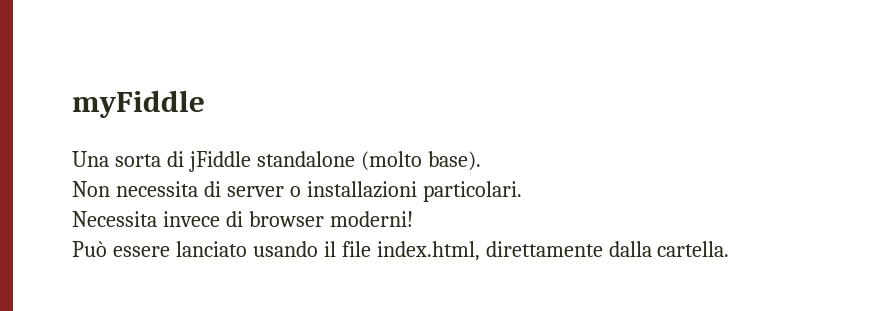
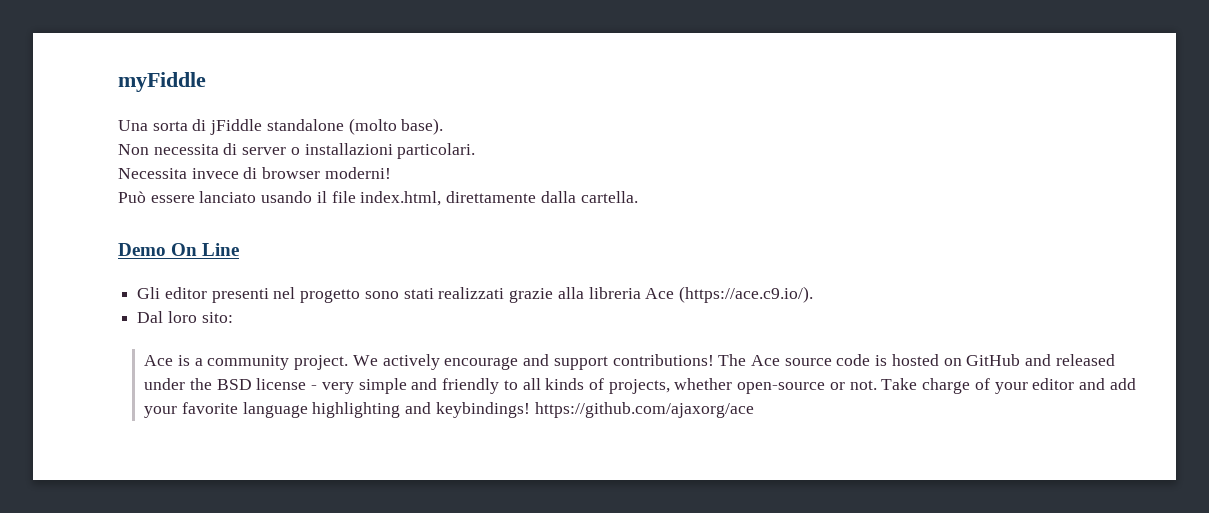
+ Demo On Line
+ Gli editor presenti nel progetto sono stati realizzati grazie alla libreria Ace (https://ace.c9.io/).
+ Dal loro sito:
+ Ace is a community project. We actively encourage and support contributions! The Ace source code is hosted on GitHub and released under the BSD license - very simple and friendly to all kinds of projects, whether open-source or not. Take charge of your editor and add your favorite language highlighting and keybindings! https://github.com/ajaxorg/ace

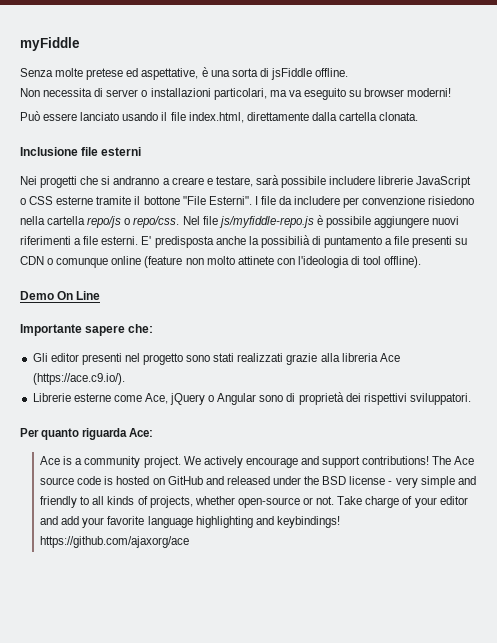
- Una sorta di jFiddle standalone (molto base).
+ Senza molte pretese ed aspettative, è una sorta di jsFiddle offline.
- Non necessita di server o installazioni particolari.
- Necessita invece di browser moderni!
+ Non necessita di server o installazioni particolari, ma va eseguito su browser moderni!
- Può essere lanciato usando il file index.html, direttamente dalla cartella.
+ Può essere lanciato usando il file index.html, direttamente dalla cartella clonata.
+ Inclusione file esterni
+ Nei progetti che si andranno a creare e testare, sarà possibile includere librerie JavaScript o CSS esterne tramite il bottone "File Esterni". I file da includere per convenzione risiedono nella cartella repo/js o repo/css. Nel file js/myfiddle-repo.js è possibile aggiungere nuovi riferimenti a file esterni. E' predisposta anche la possibilià di puntamento a file presenti su CDN o comunque online (feature non molto attinete con l'ideologia di tool offline).
+ Importante sapere che:
- Dal loro sito:
+ Librerie esterne come Ace, jQuery o Angular sono di proprietà dei rispettivi sviluppatori.
+ Per quanto riguarda Ace:

